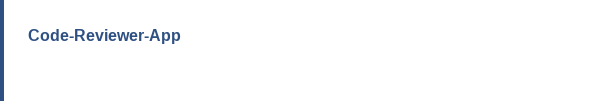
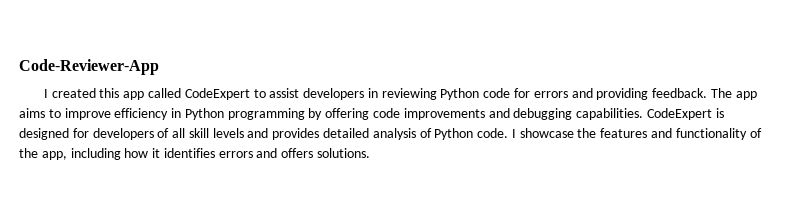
+ I created this app called CodeExpert to assist developers in reviewing Python code for errors and providing feedback. The app aims to improve efficiency in Python programming by offering code improvements and debugging capabilities. CodeExpert is designed for developers of all skill levels and provides detailed analysis of Python code. I showcase the features and functionality of the app, including how it identifies errors and offers solutions.

